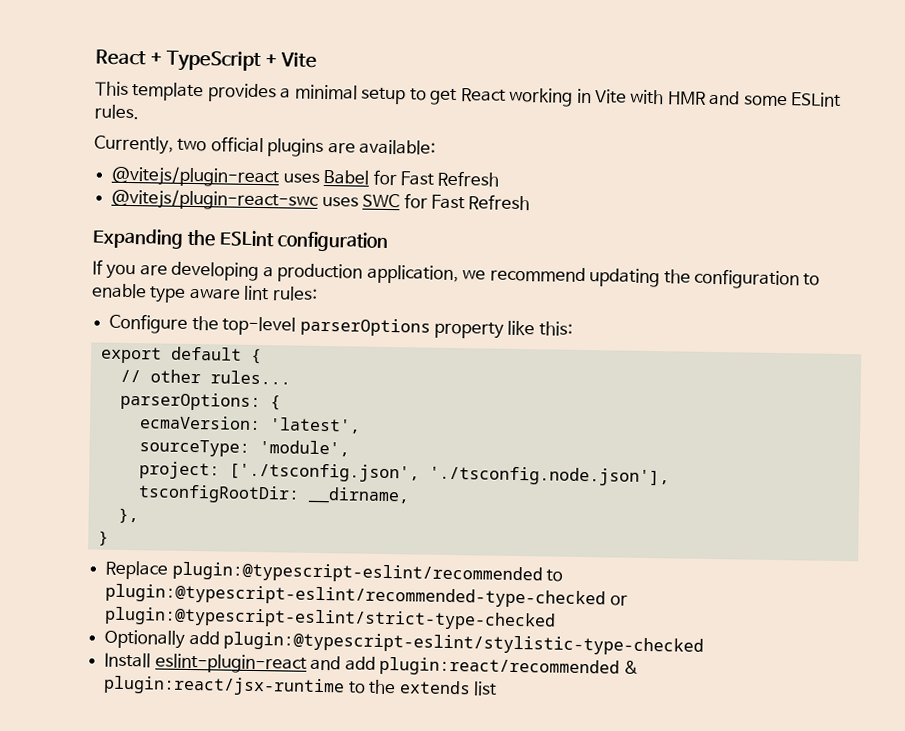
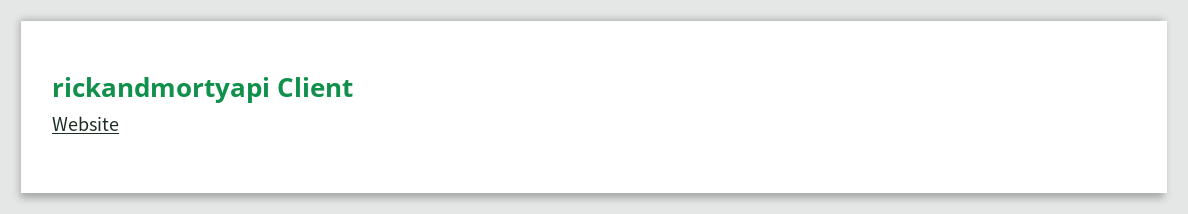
- React + TypeScript + Vite
- This template provides a minimal setup to get React working in Vite with HMR and some ESLint rules.
- Currently, two official plugins are available:
- @vitejs/plugin-react uses Babel for Fast Refresh
- @vitejs/plugin-react-swc uses SWC for Fast Refresh
- Expanding the ESLint configuration
- If you are developing a production application, we recommend updating the configuration to enable type aware lint rules:
- Configure the top-level parserOptions property like this:
- export default {
- // other rules...
- parserOptions: {
- ecmaVersion: 'latest',
- sourceType: 'module',
- project: ['./tsconfig.json', './tsconfig.node.json'],
- tsconfigRootDir: __dirname,
- },
- }
- Replace plugin:@typescript-eslint/recommended to plugin:@typescript-eslint/recommended-type-checked or plugin:@typescript-eslint/strict-type-checked
- Optionally add plugin:@typescript-eslint/stylistic-type-checked
- Install eslint-plugin-react and add plugin:react/recommended & plugin:react/jsx-runtime to the extends list
+ rickandmortyapi Client
+ Website

